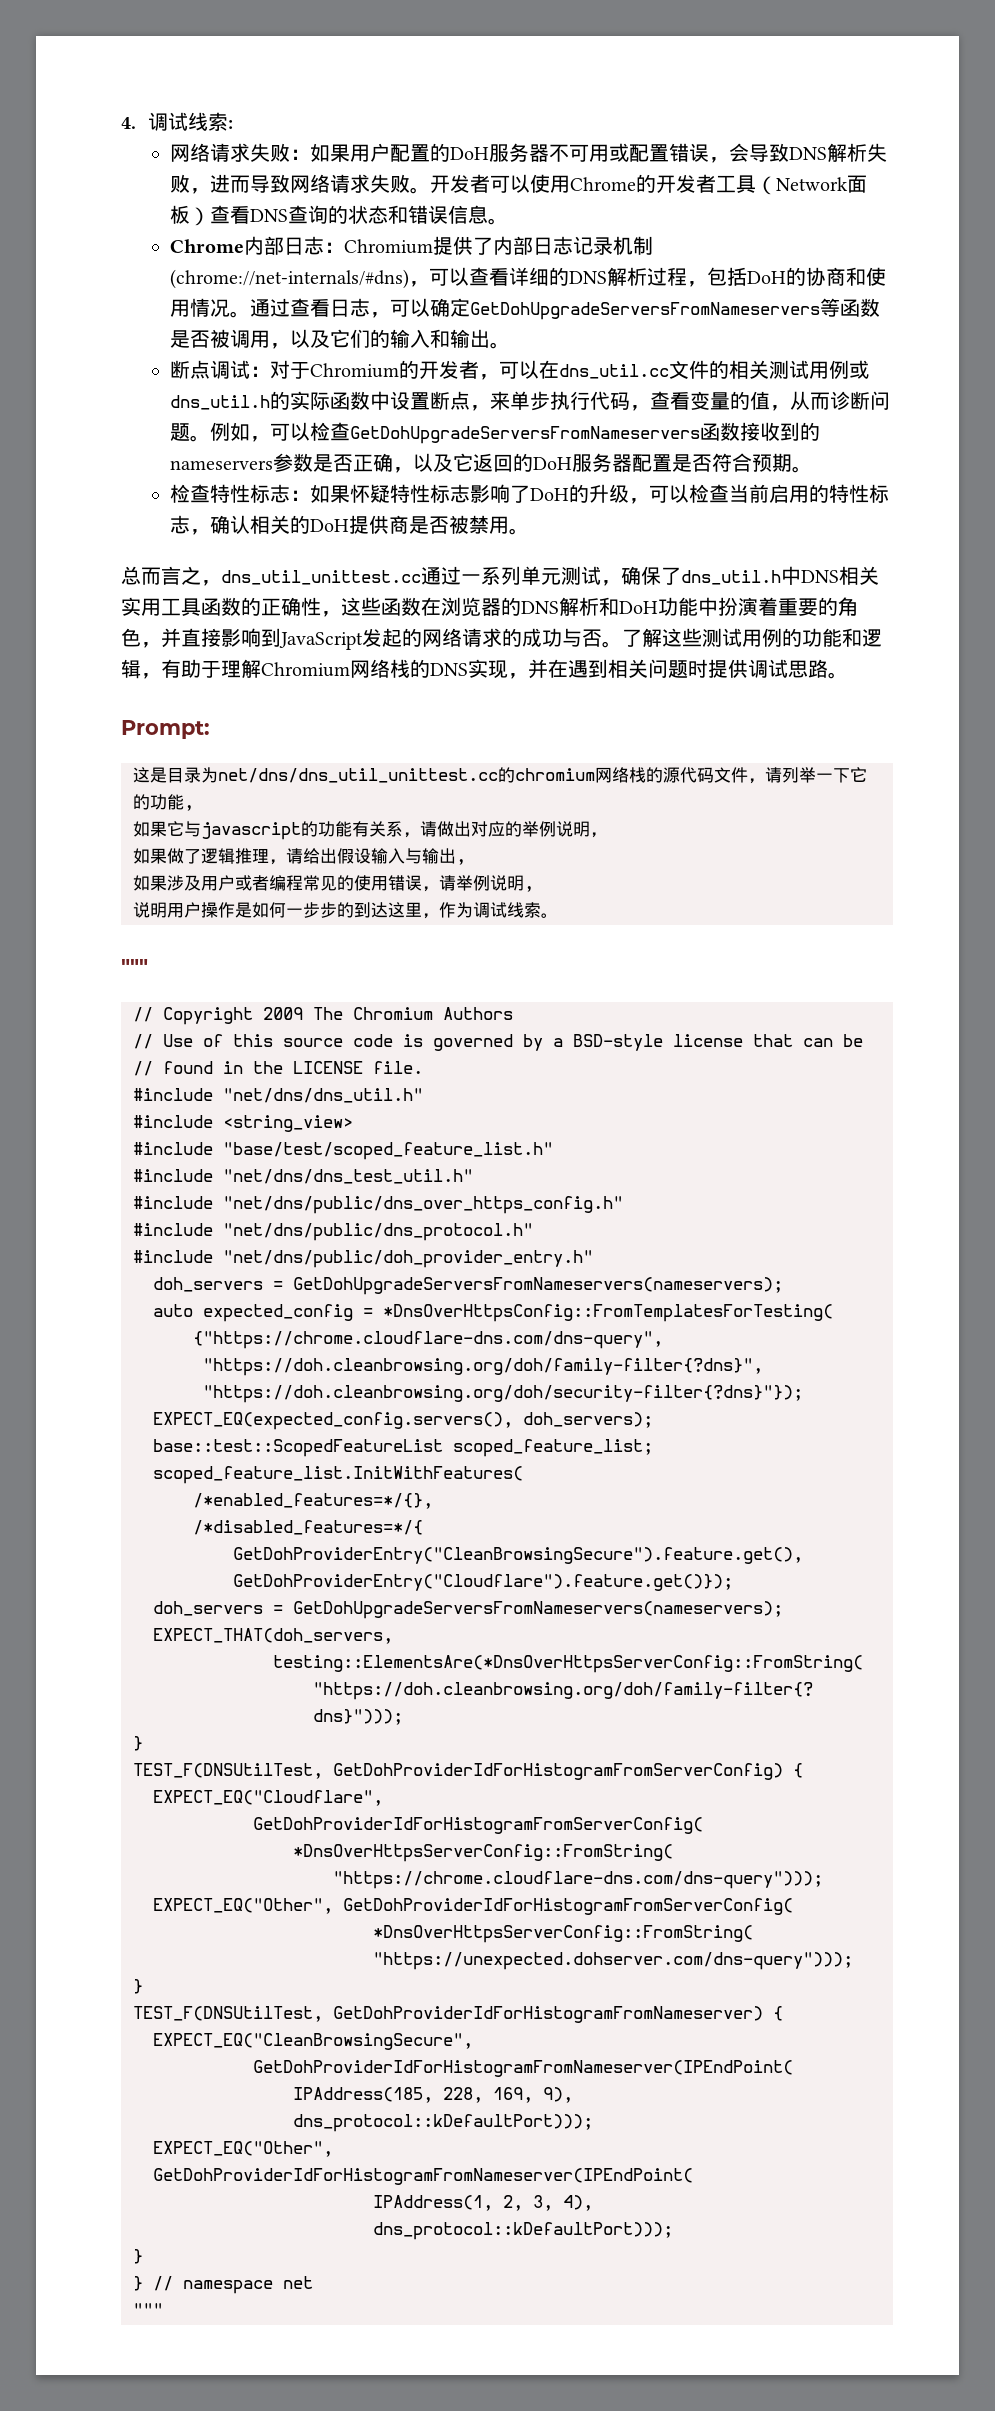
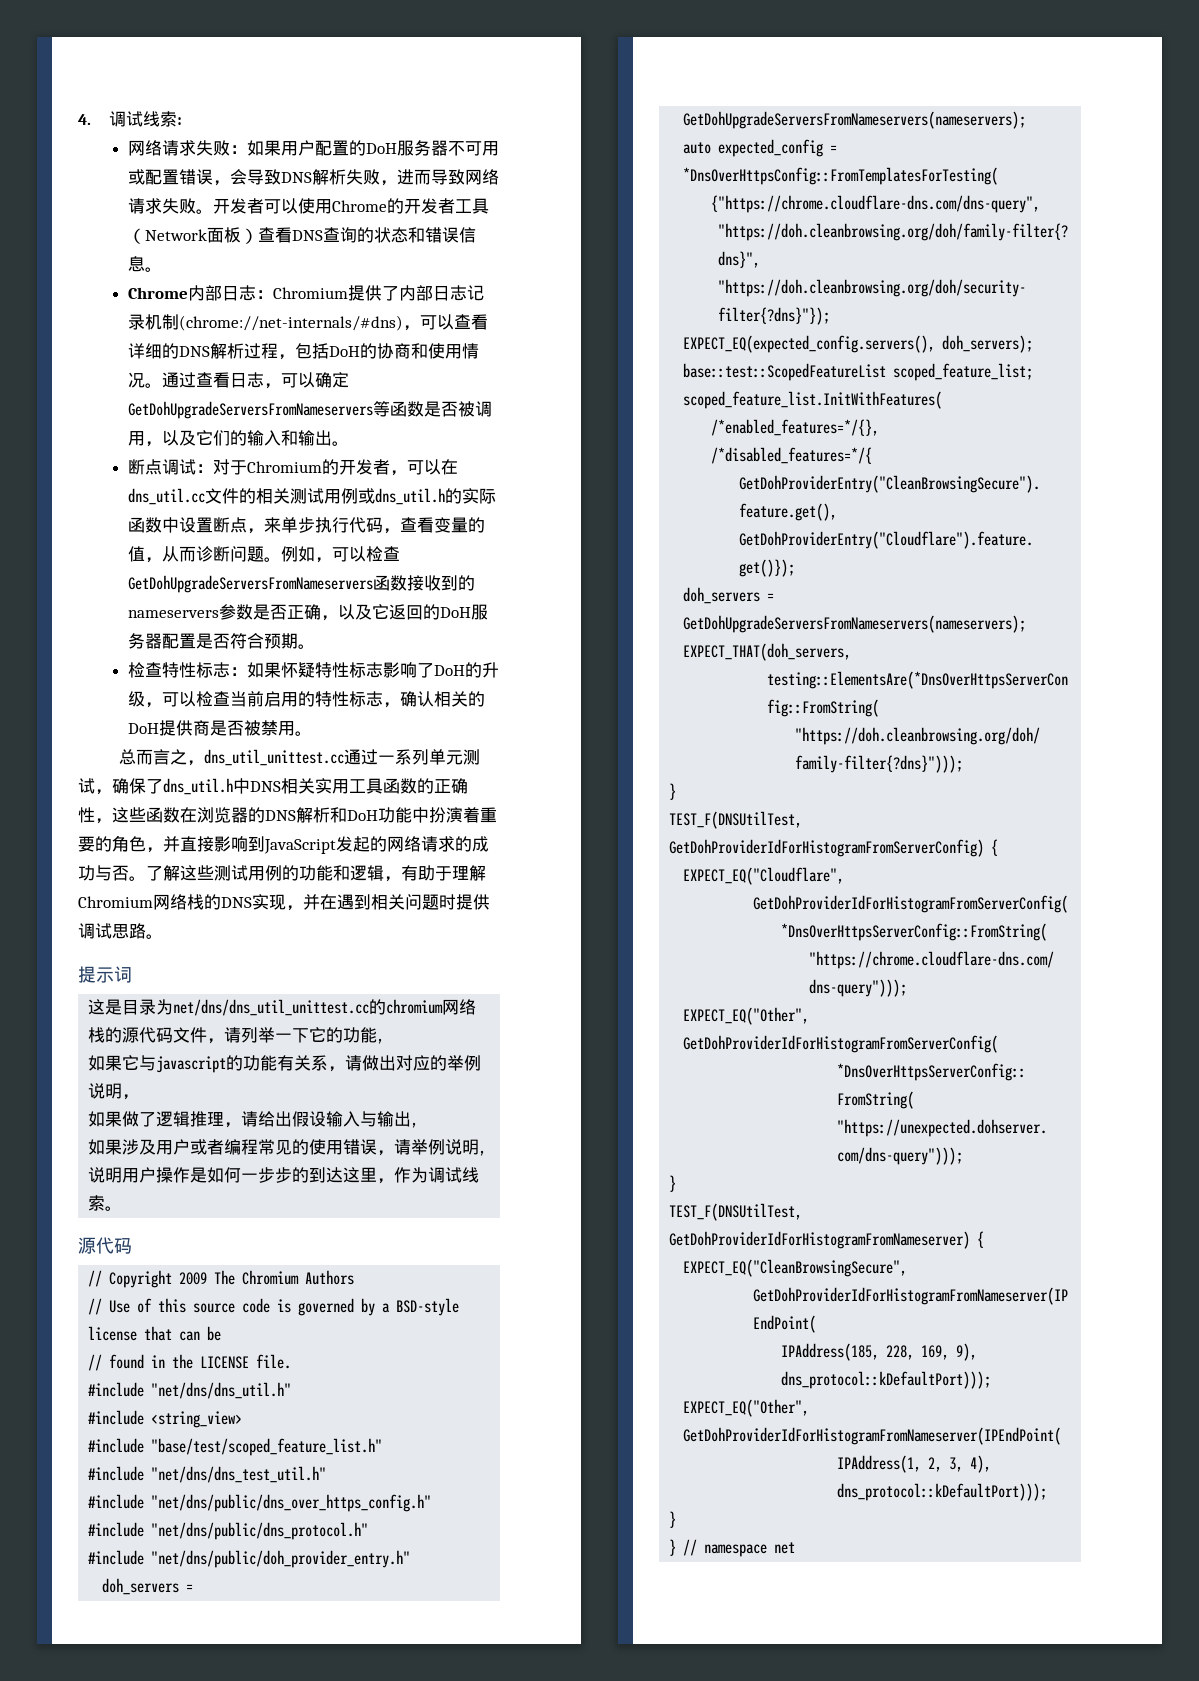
- Prompt:
+ 提示词
  说明用户操作是如何一步步的到达这里，作为调试线索。
- """
+ 源代码
  } // namespace net
- """

